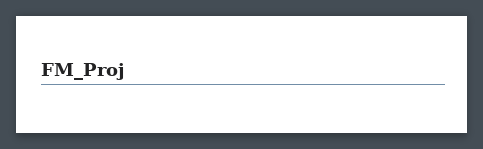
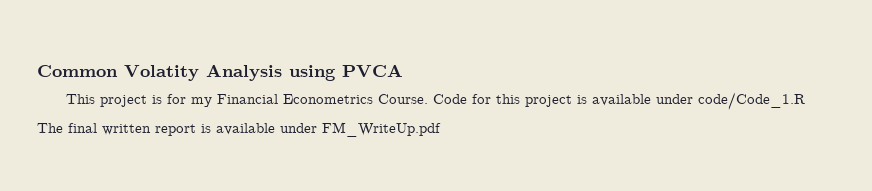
- FM_Proj
+ Common Volatity Analysis using PVCA
+ This project is for my Financial Econometrics Course. Code for this project is available under code/Code_1.R
+ The final written report is available under FM_WriteUp.pdf

